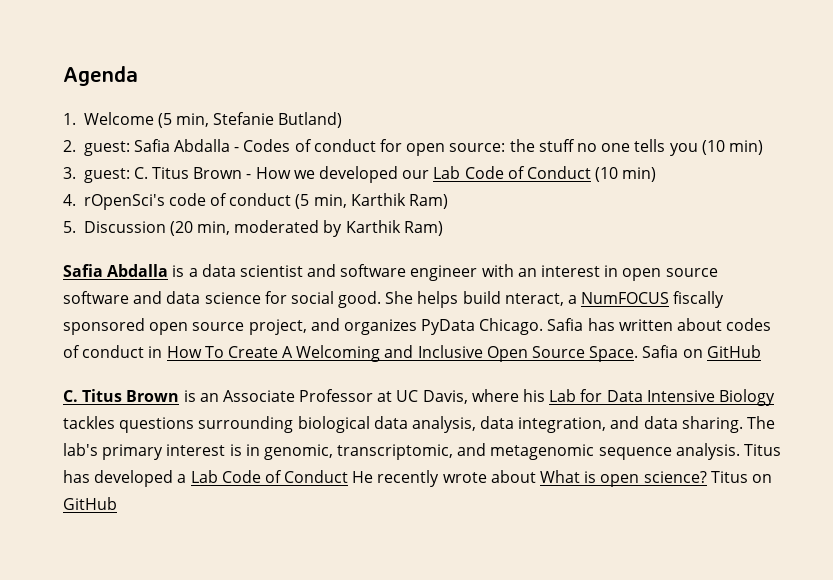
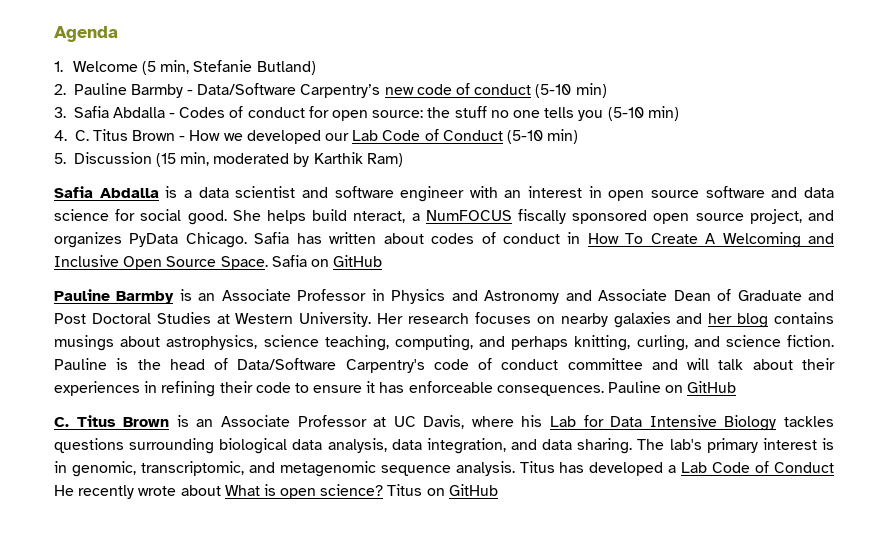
- 2. guest: Safia Abdalla - Codes of conduct for open source: the stuff no one tells you (10 min)
- 3. guest: C. Titus Brown - How we developed our Lab Code of Conduct (10 min)
- 4. rOpenSci's code of conduct (5 min, Karthik Ram)
- 5. Discussion (20 min, moderated by Karthik Ram)
+ 2. Pauline Barmby - Data/Software Carpentry’s new code of conduct (5-10 min)
+ 3. Safia Abdalla - Codes of conduct for open source: the stuff no one tells you (5-10 min)
+ 4. C. Titus Brown - How we developed our Lab Code of Conduct (5-10 min)
+ 5. Discussion (15 min, moderated by Karthik Ram)
+ Pauline Barmby is an Associate Professor in Physics and Astronomy and Associate Dean of Graduate and Post Doctoral Studies at Western University. Her research focuses on nearby galaxies and her blog contains musings about astrophysics, science teaching, computing, and perhaps knitting, curling, and science fiction. Pauline is the head of Data/Software Carpentry's code of conduct committee and will talk about their experiences in refining their code to ensure it has enforceable consequences. Pauline on GitHub

